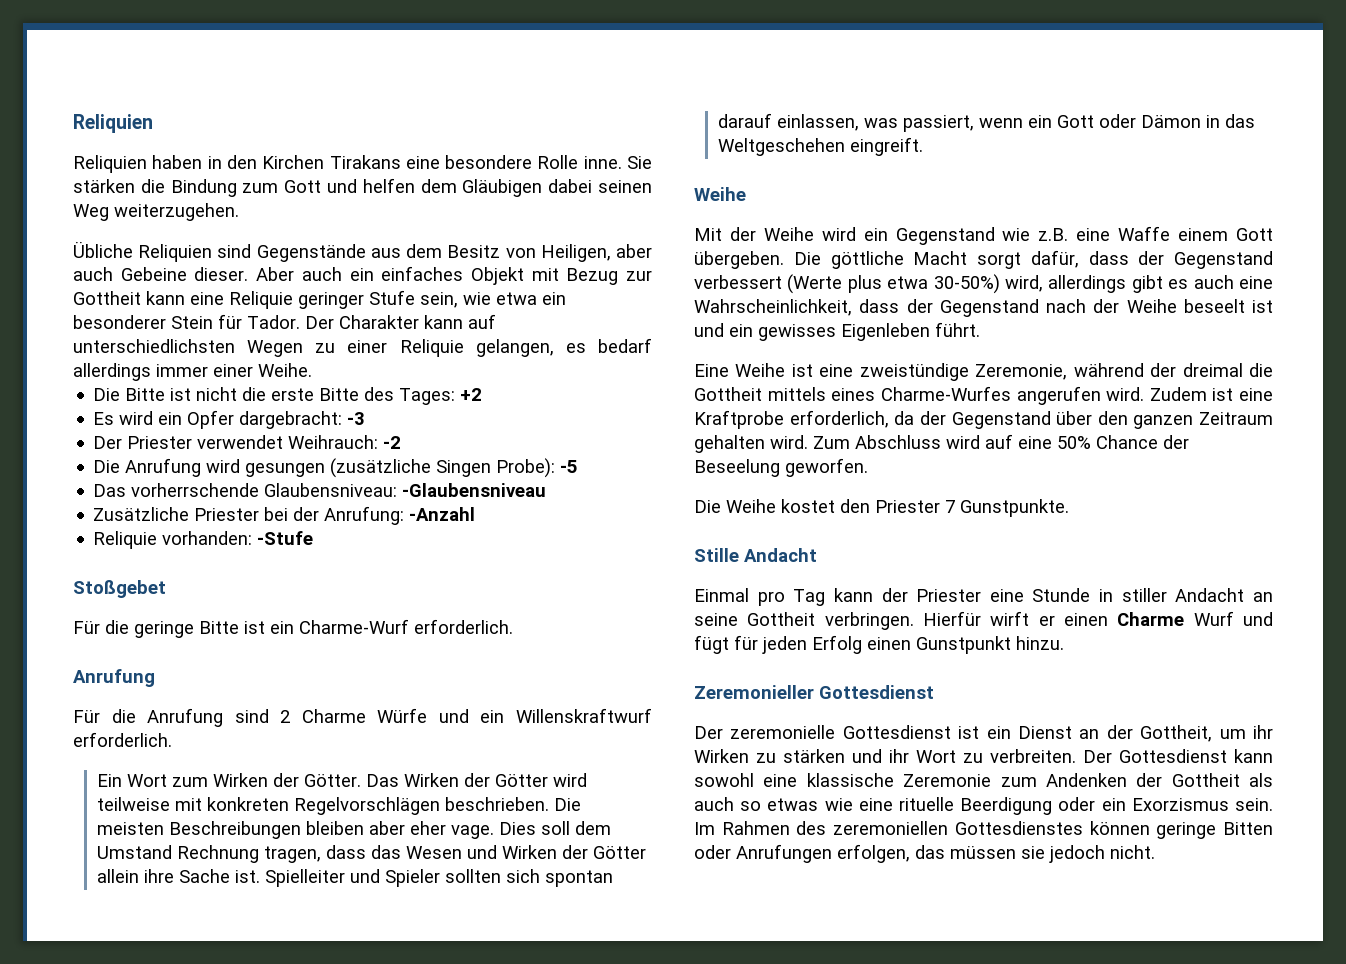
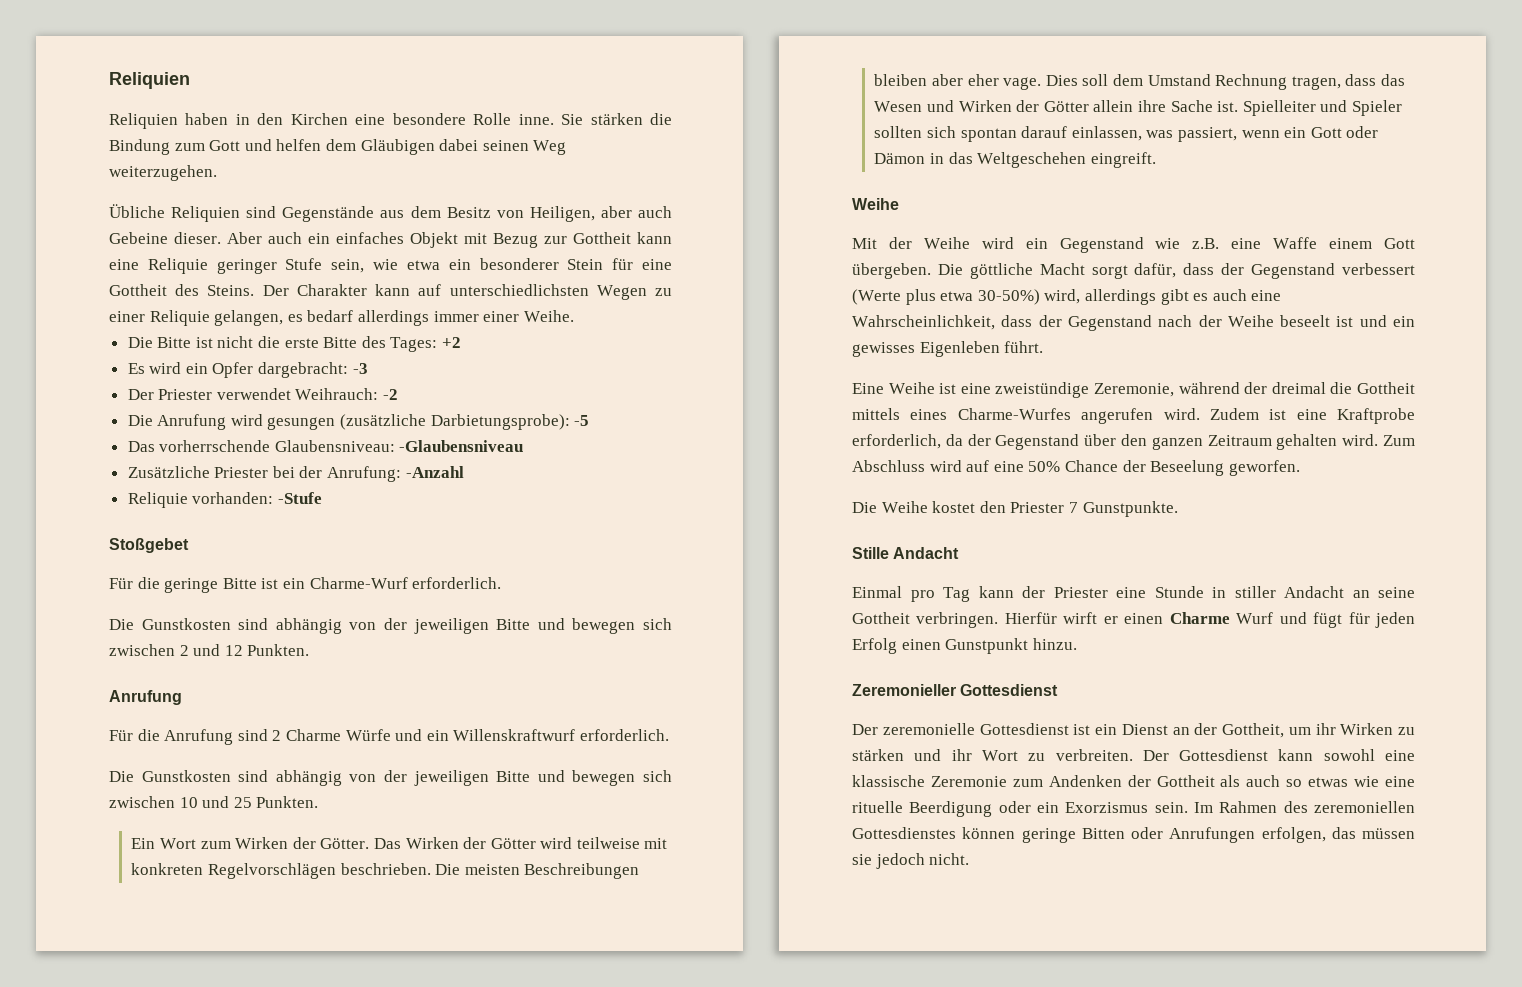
- Reliquien haben in den Kirchen Tirakans eine besondere Rolle inne.
+ Reliquien haben in den Kirchen eine besondere Rolle inne.
- Aber auch ein einfaches Objekt mit Bezug zur Gottheit kann eine Reliquie geringer Stufe sein, wie etwa ein besonderer Stein für Tador.
+ Aber auch ein einfaches Objekt mit Bezug zur Gottheit kann eine Reliquie geringer Stufe sein, wie etwa ein besonderer Stein für eine Gottheit des Steins.
- Die Anrufung wird gesungen (zusätzliche Singen Probe): -5
+ Die Anrufung wird gesungen (zusätzliche Darbietungsprobe): -5
+ Die Gunstkosten sind abhängig von der jeweiligen Bitte und bewegen sich zwischen 2 und 12 Punkten.
+ Die Gunstkosten sind abhängig von der jeweiligen Bitte und bewegen sich zwischen 10 und 25 Punkten.

